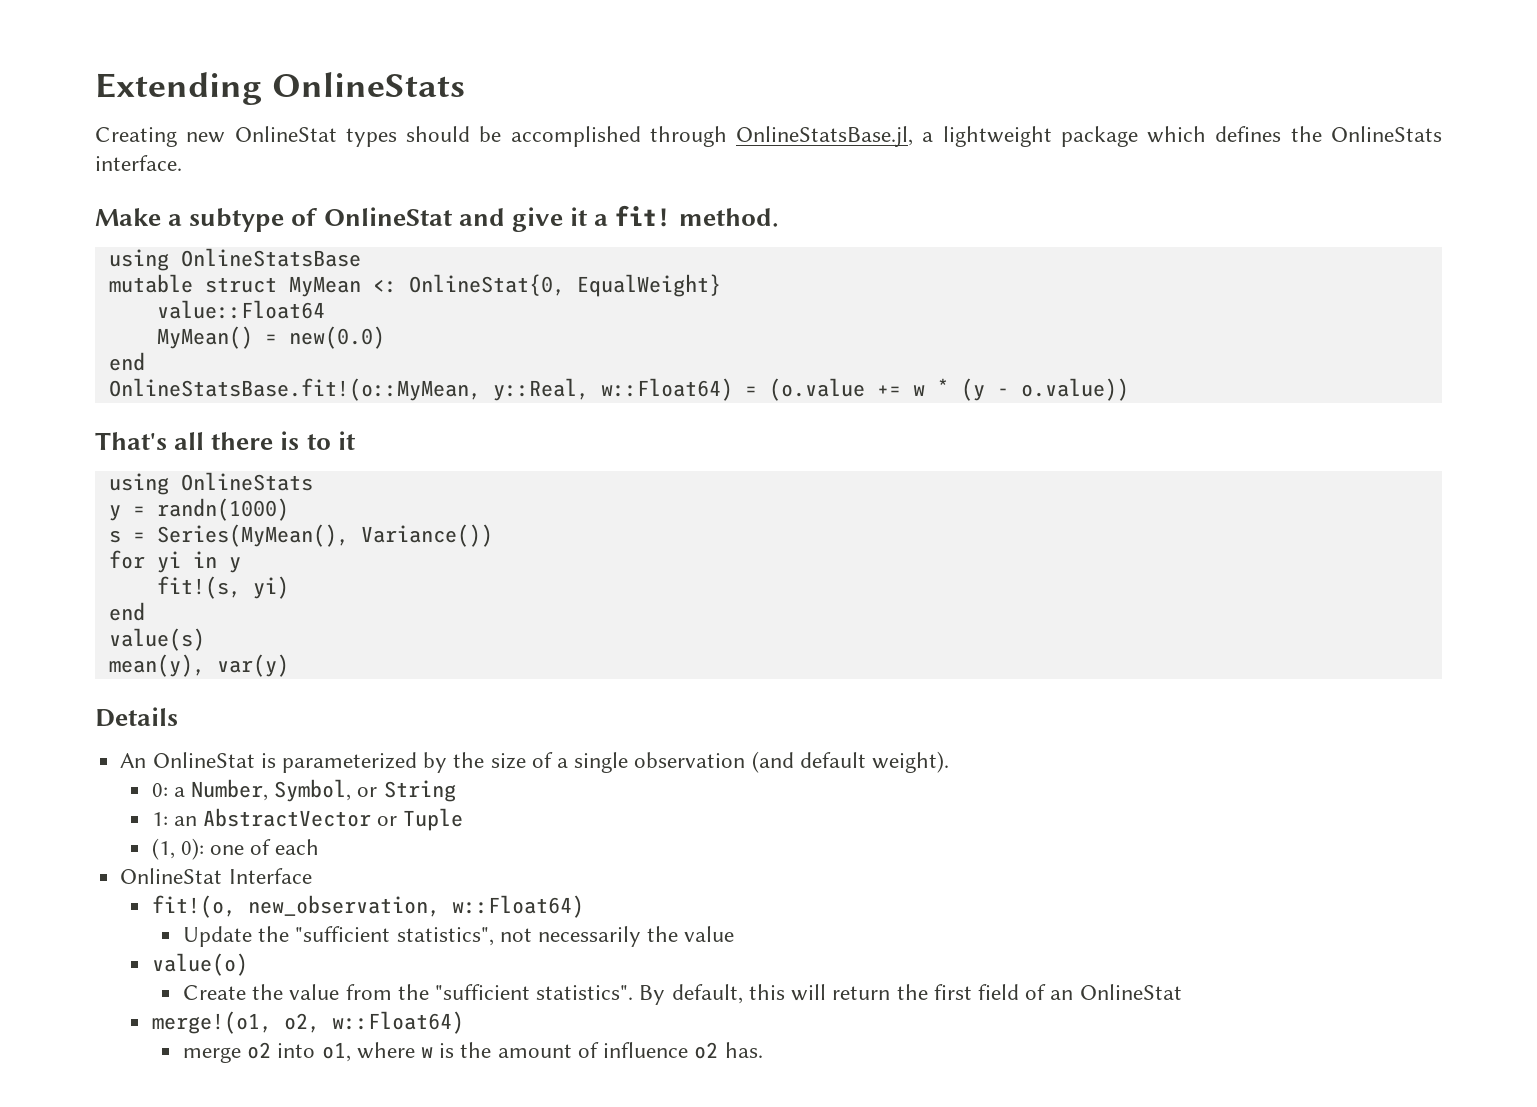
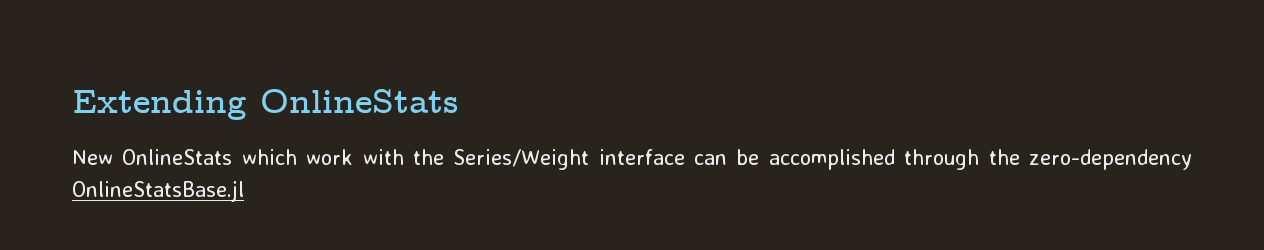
- Creating new OnlineStat types should be accomplished through OnlineStatsBase.jl, a lightweight package which defines the OnlineStats interface.
- Make a subtype of OnlineStat and give it a fit! method.
- using OnlineStatsBase
- mutable struct MyMean <: OnlineStat{0, EqualWeight}
- value::Float64
- MyMean() = new(0.0)
- end
- OnlineStatsBase.fit!(o::MyMean, y::Real, w::Float64) = (o.value += w * (y - o.value))
- That's all there is to it
- using OnlineStats
- y = randn(1000)
- s = Series(MyMean(), Variance())
- for yi in y
- fit!(s, yi)
- end
- value(s)
- mean(y), var(y)
- Details
- An OnlineStat is parameterized by the size of a single observation (and default weight).
- 0: a Number, Symbol, or String
- 1: an AbstractVector or Tuple
- (1, 0): one of each
- OnlineStat Interface
- fit!(o, new_observation, w::Float64)
- Update the "sufficient statistics", not necessarily the value
- value(o)
- Create the value from the "sufficient statistics". By default, this will return the first field of an OnlineStat
- merge!(o1, o2, w::Float64)
- merge o2 into o1, where w is the amount of influence o2 has.
+ New OnlineStats which work with the Series/Weight interface can be accomplished through the zero-dependency OnlineStatsBase.jl

